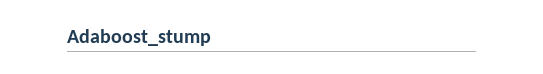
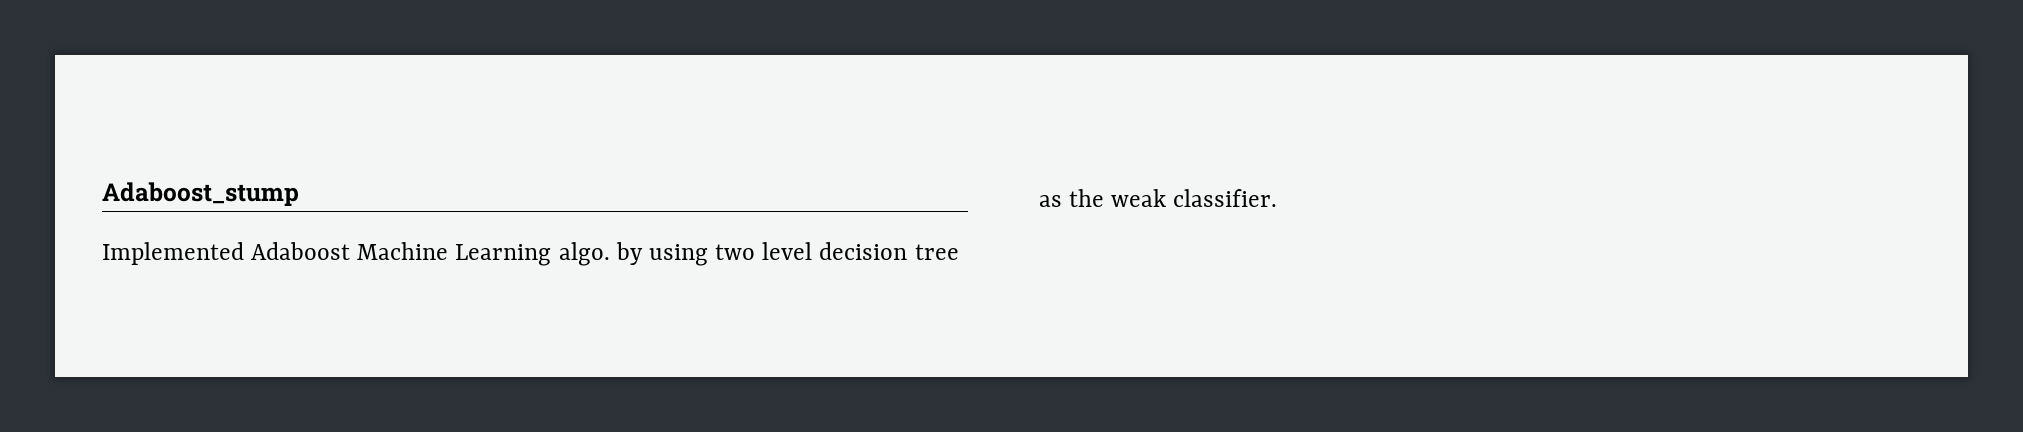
+ Implemented Adaboost Machine Learning algo. by using two level decision tree as the weak classifier.

